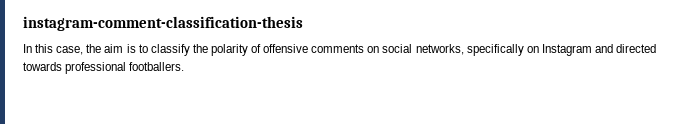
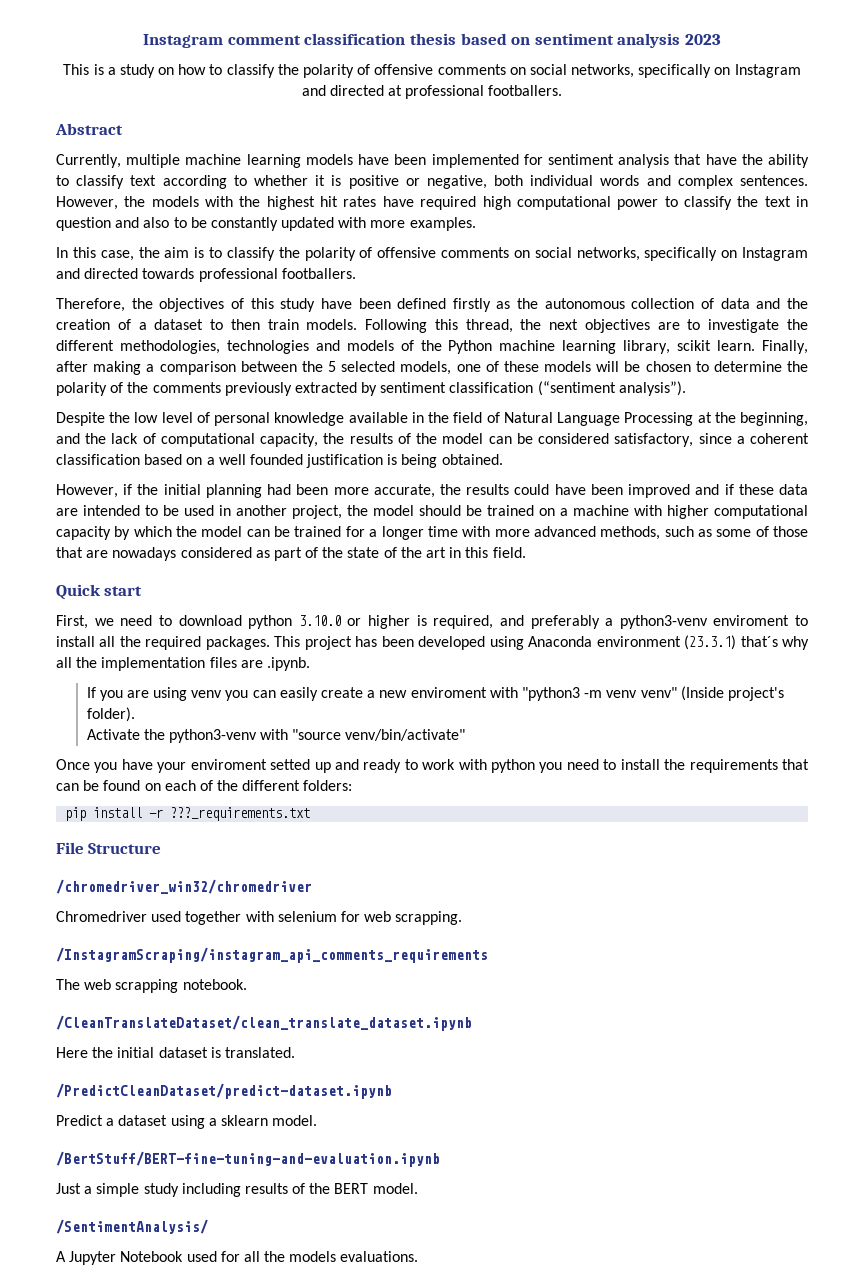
- instagram-comment-classification-thesis
+ Instagram comment classification thesis based on sentiment analysis 2023
+ This is a study on how to classify the polarity of offensive comments on social networks, specifically on Instagram and directed at professional footballers.
+ Abstract
+ Currently, multiple machine learning models have been implemented for sentiment analysis that have the ability to classify text according to whether it is positive or negative, both individual words and complex sentences. However, the models with the highest hit rates have required high computational power to classify the text in question and also to be constantly updated with more examples.
+ Therefore, the objectives of this study have been defined firstly as the autonomous collection of data and the creation of a dataset to then train models. Following this thread, the next objectives are to investigate the different methodologies, technologies and models of the Python machine learning library, scikit learn. Finally, after making a comparison between the 5 selected models, one of these models will be chosen to determine the polarity of the comments previously extracted by sentiment classification (“sentiment analysis”).
+ Despite the low level of personal knowledge available in the field of Natural Language Processing at the beginning, and the lack of computational capacity, the results of the model can be considered satisfactory, since a coherent classification based on a well founded justification is being obtained.
+ However, if the initial planning had been more accurate, the results could have been improved and if these data are intended to be used in another project, the model should be trained on a machine with higher computational capacity by which the model can be trained for a longer time with more advanced methods, such as some of those that are nowadays considered as part of the state of the art in this field.
+ Quick start
+ First, we need to download python 3.10.0 or higher is required, and preferably a python3-venv enviroment to install all the required packages. This project has been developed using Anaconda environment (23.3.1) that´s why all the implementation files are .ipynb.
+ If you are using venv you can easily create a new enviroment with "python3 -m venv venv" (Inside project's folder).
+ Activate the python3-venv with "source venv/bin/activate"
+ Once you have your enviroment setted up and ready to work with python you need to install the requirements that can be found on each of the different folders:
+ pip install -r ???_requirements.txt
+ File Structure
+ /chromedriver_win32/chromedriver
+ Chromedriver used together with selenium for web scrapping.
+ /InstagramScraping/instagram_api_comments_requirements
+ The web scrapping notebook.
+ /CleanTranslateDataset/clean_translate_dataset.ipynb
+ Here the initial dataset is translated.
+ /PredictCleanDataset/predict-dataset.ipynb
+ Predict a dataset using a sklearn model.
+ /BertStuff/BERT-fine-tuning-and-evaluation.ipynb
+ Just a simple study including results of the BERT model.
+ /SentimentAnalysis/
+ A Jupyter Notebook used for all the models evaluations.

